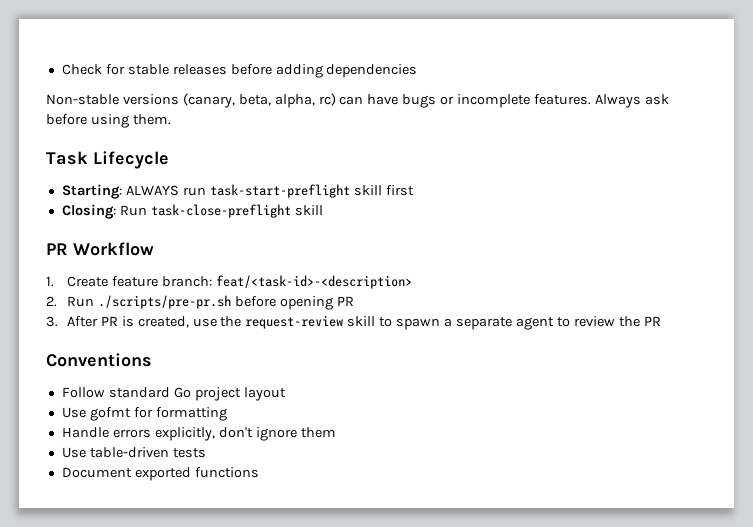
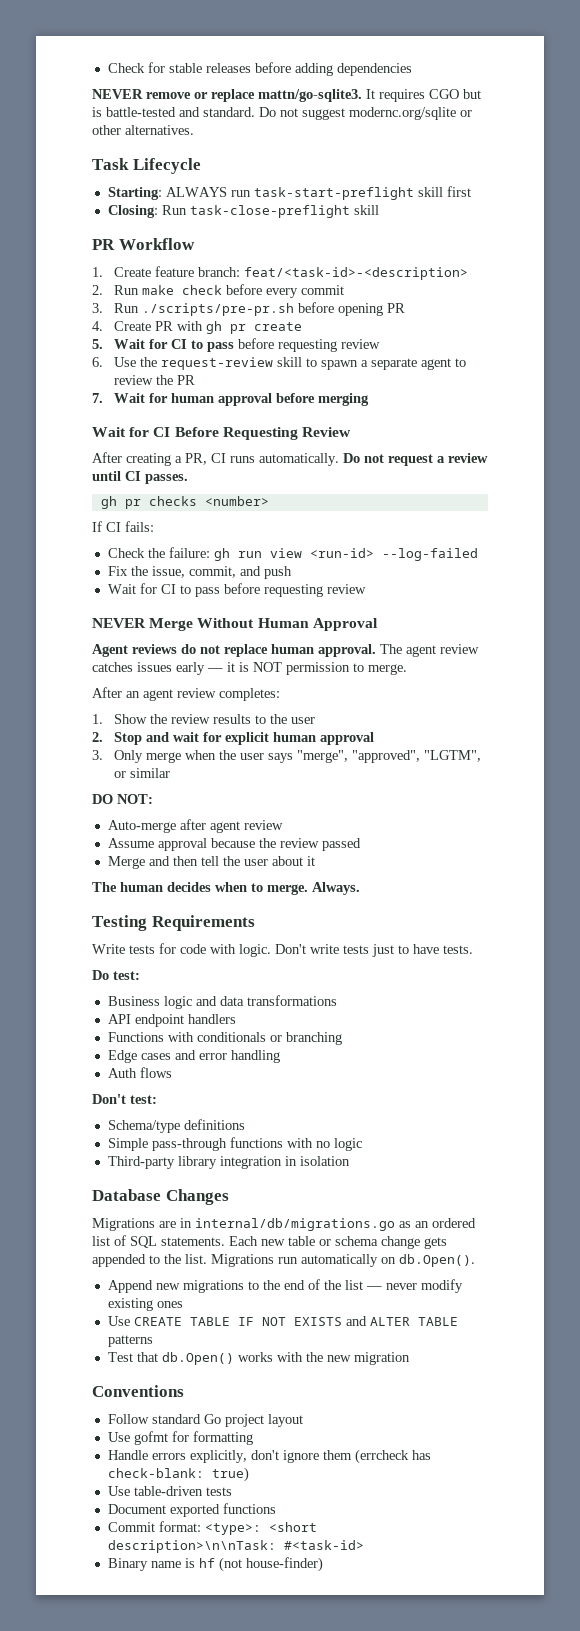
- Non-stable versions (canary, beta, alpha, rc) can have bugs or incomplete features. Always ask before using them.
+ NEVER remove or replace mattn/go-sqlite3. It requires CGO but is battle-tested and standard. Do not suggest modernc.org/sqlite or other alternatives.
- 2. Run ./scripts/pre-pr.sh before opening PR
- 3. After PR is created, use the request-review skill to spawn a separate agent to review the PR
+ 2. Run make check before every commit
+ 3. Run ./scripts/pre-pr.sh before opening PR
+ 4. Create PR with gh pr create
+ 5. Wait for CI to pass before requesting review
+ 6. Use the request-review skill to spawn a separate agent to review the PR
+ 7. Wait for human approval before merging
+ Wait for CI Before Requesting Review
+ After creating a PR, CI runs automatically. Do not request a review until CI passes.
+ gh pr checks <number>
+ If CI fails:
+ Check the failure: gh run view <run-id> --log-failed
+ Fix the issue, commit, and push
+ Wait for CI to pass before requesting review
+ NEVER Merge Without Human Approval
+ Agent reviews do not replace human approval. The agent review catches issues early — it is NOT permission to merge.
+ After an agent review completes:
+ 1. Show the review results to the user
+ 2. Stop and wait for explicit human approval
+ 3. Only merge when the user says "merge", "approved", "LGTM", or similar
+ DO NOT:
+ Auto-merge after agent review
+ Assume approval because the review passed
+ Merge and then tell the user about it
+ The human decides when to merge. Always.
+ Testing Requirements
+ Write tests for code with logic. Don't write tests just to have tests.
+ Do test:
+ Business logic and data transformations
+ API endpoint handlers
+ Functions with conditionals or branching
+ Edge cases and error handling
+ Auth flows
+ Don't test:
+ Schema/type definitions
+ Simple pass-through functions with no logic
+ Third-party library integration in isolation
+ Database Changes
+ Migrations are in internal/db/migrations.go as an ordered list of SQL statements. Each new table or schema change gets appended to the list. Migrations run automatically on db.Open().
+ Append new migrations to the end of the list — never modify existing ones
+ Use CREATE TABLE IF NOT EXISTS and ALTER TABLE patterns
+ Test that db.Open() works with the new migration
- Handle errors explicitly, don't ignore them
+ Handle errors explicitly, don't ignore them (errcheck has check-blank: true)
+ Commit format: <type>: <short description>\n\nTask: #<task-id>
+ Binary name is hf (not house-finder)

